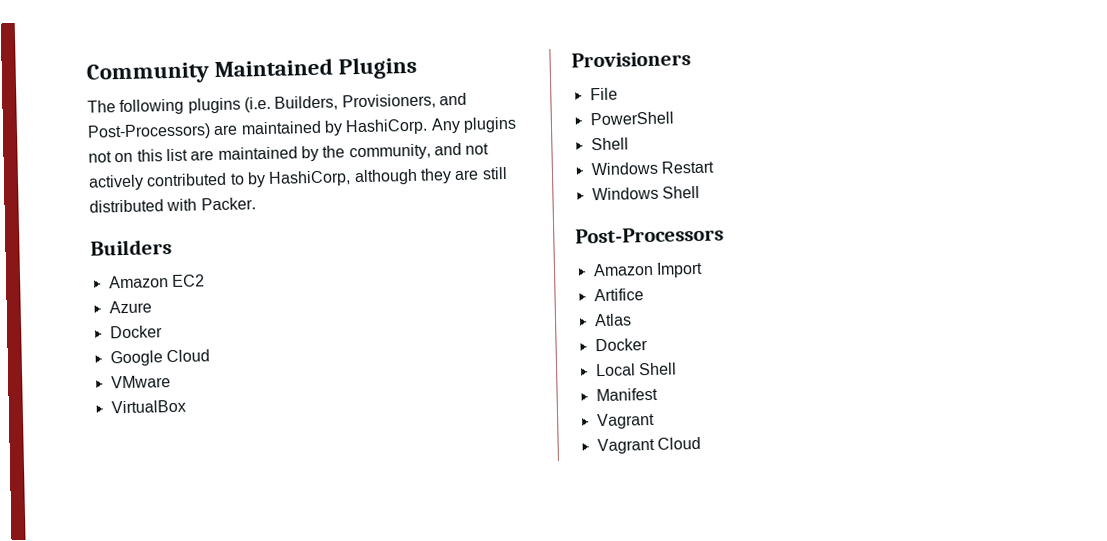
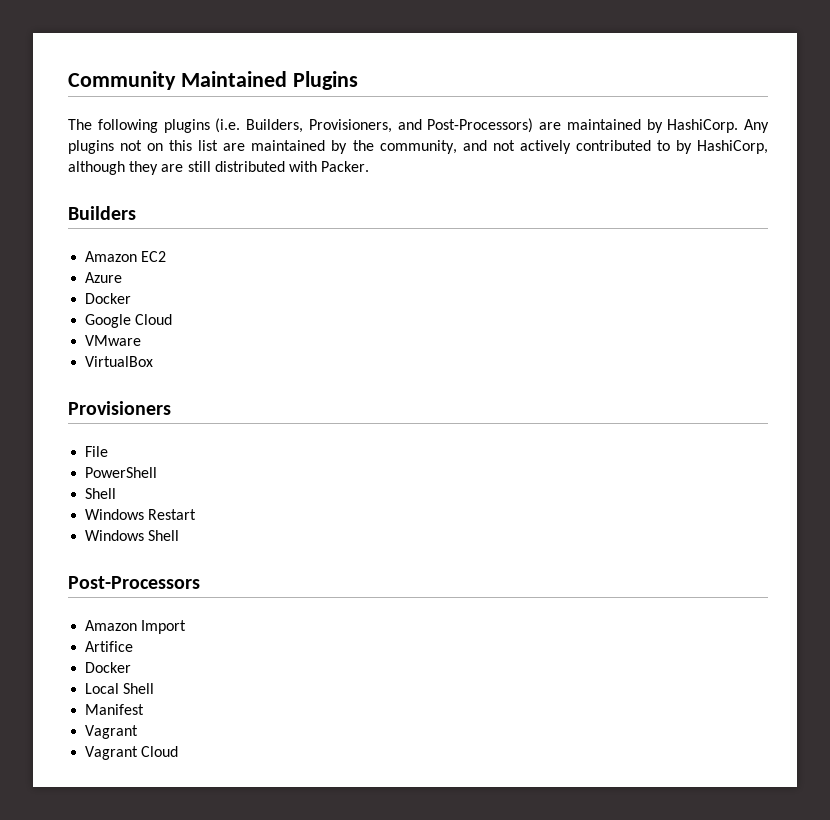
- Atlas

